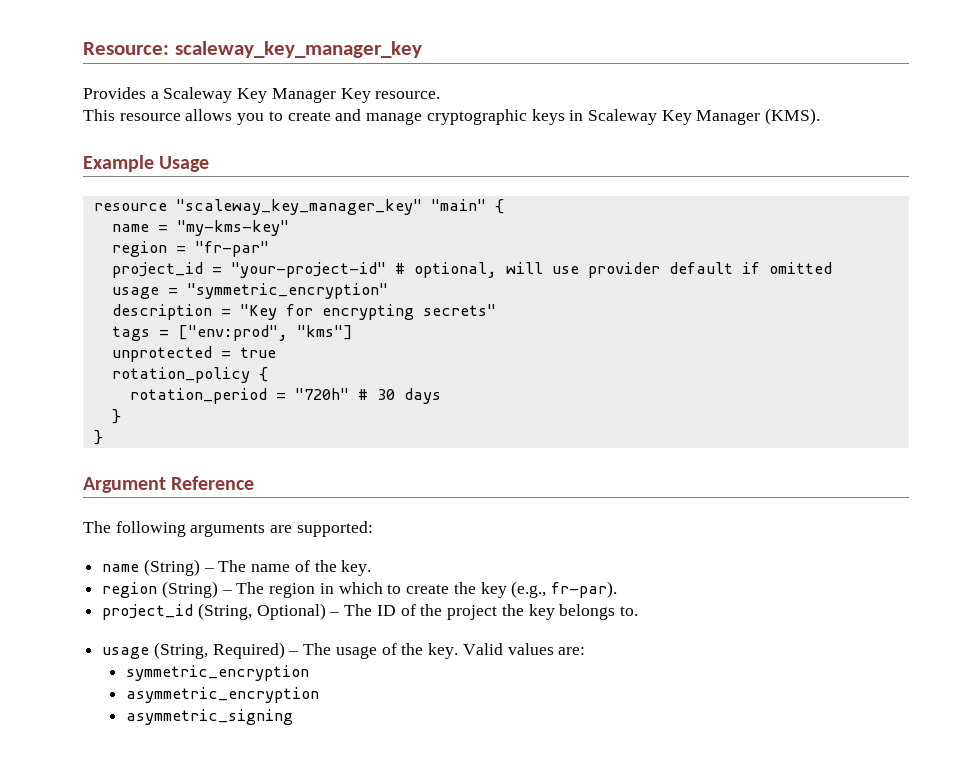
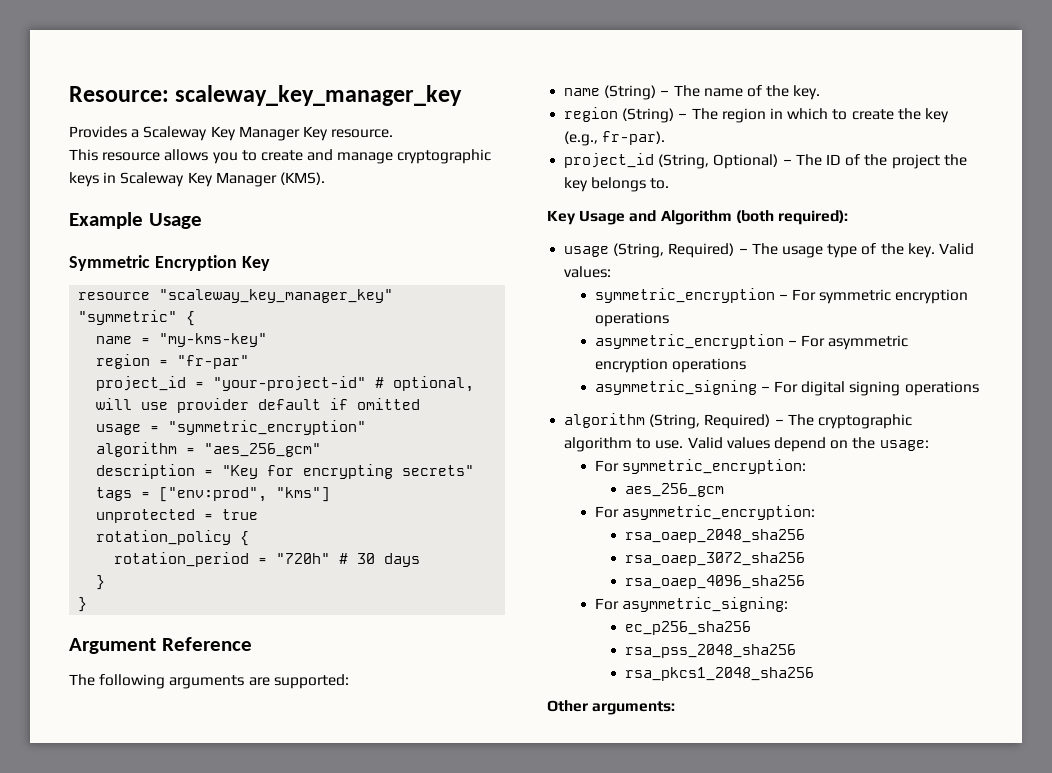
+ Symmetric Encryption Key
- resource "scaleway_key_manager_key" "main" {
+ resource "scaleway_key_manager_key" "symmetric" {
+ algorithm = "aes_256_gcm"
+ Key Usage and Algorithm (both required):
- usage (String, Required) – The usage of the key.
+ usage (String, Required) – The usage type of the key.
- Valid values are:
+ Valid values:
- symmetric_encryption
- asymmetric_encryption
- asymmetric_signing
+ symmetric_encryption – For symmetric encryption operations
+ asymmetric_encryption – For asymmetric encryption operations
+ asymmetric_signing – For digital signing operations
+ algorithm (String, Required) – The cryptographic algorithm to use. Valid values depend on the usage:
+ For symmetric_encryption:
+ aes_256_gcm
+ For asymmetric_encryption:
+ rsa_oaep_2048_sha256
+ rsa_oaep_3072_sha256
+ rsa_oaep_4096_sha256
+ For asymmetric_signing:
+ ec_p256_sha256
+ rsa_pss_2048_sha256
+ rsa_pkcs1_2048_sha256
+ Other arguments:

